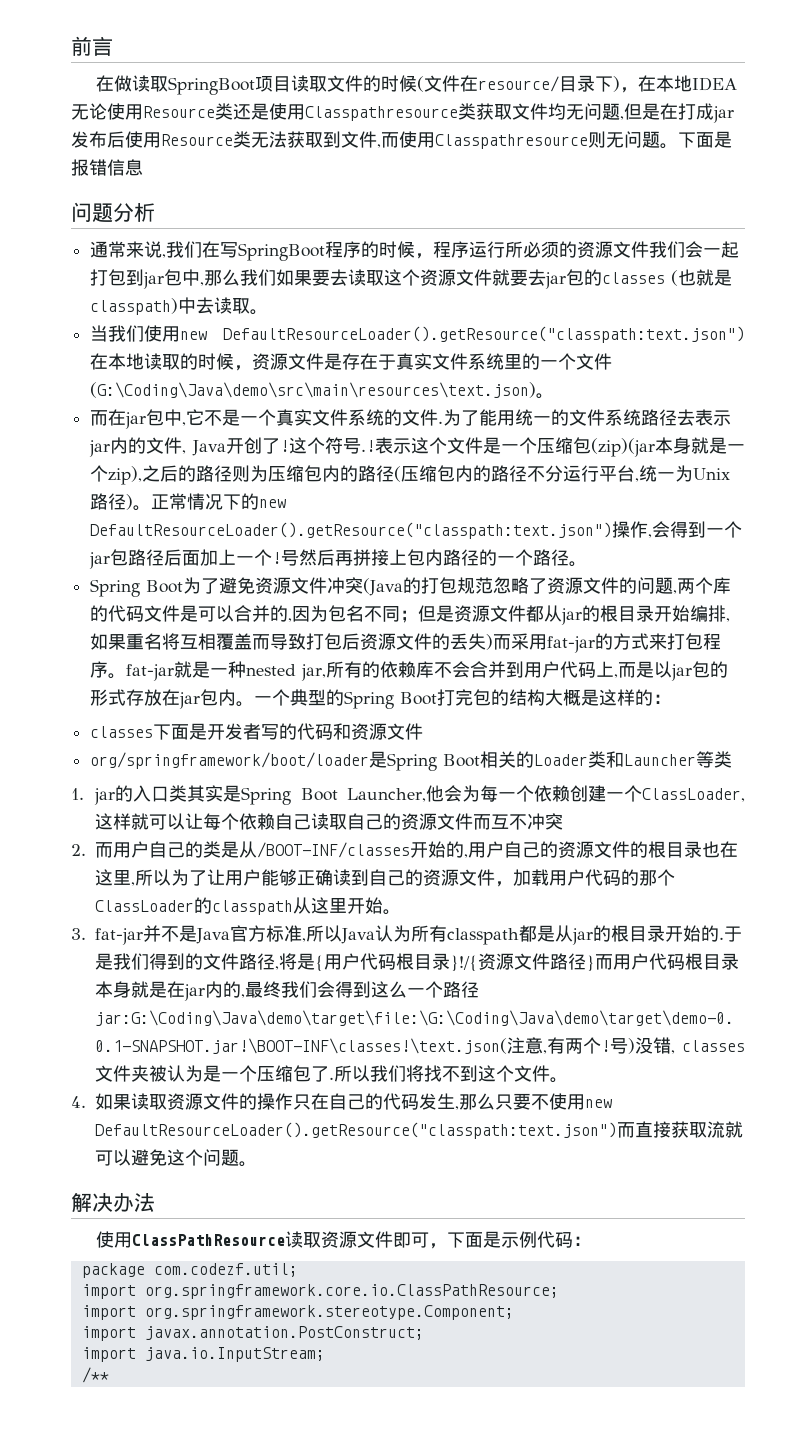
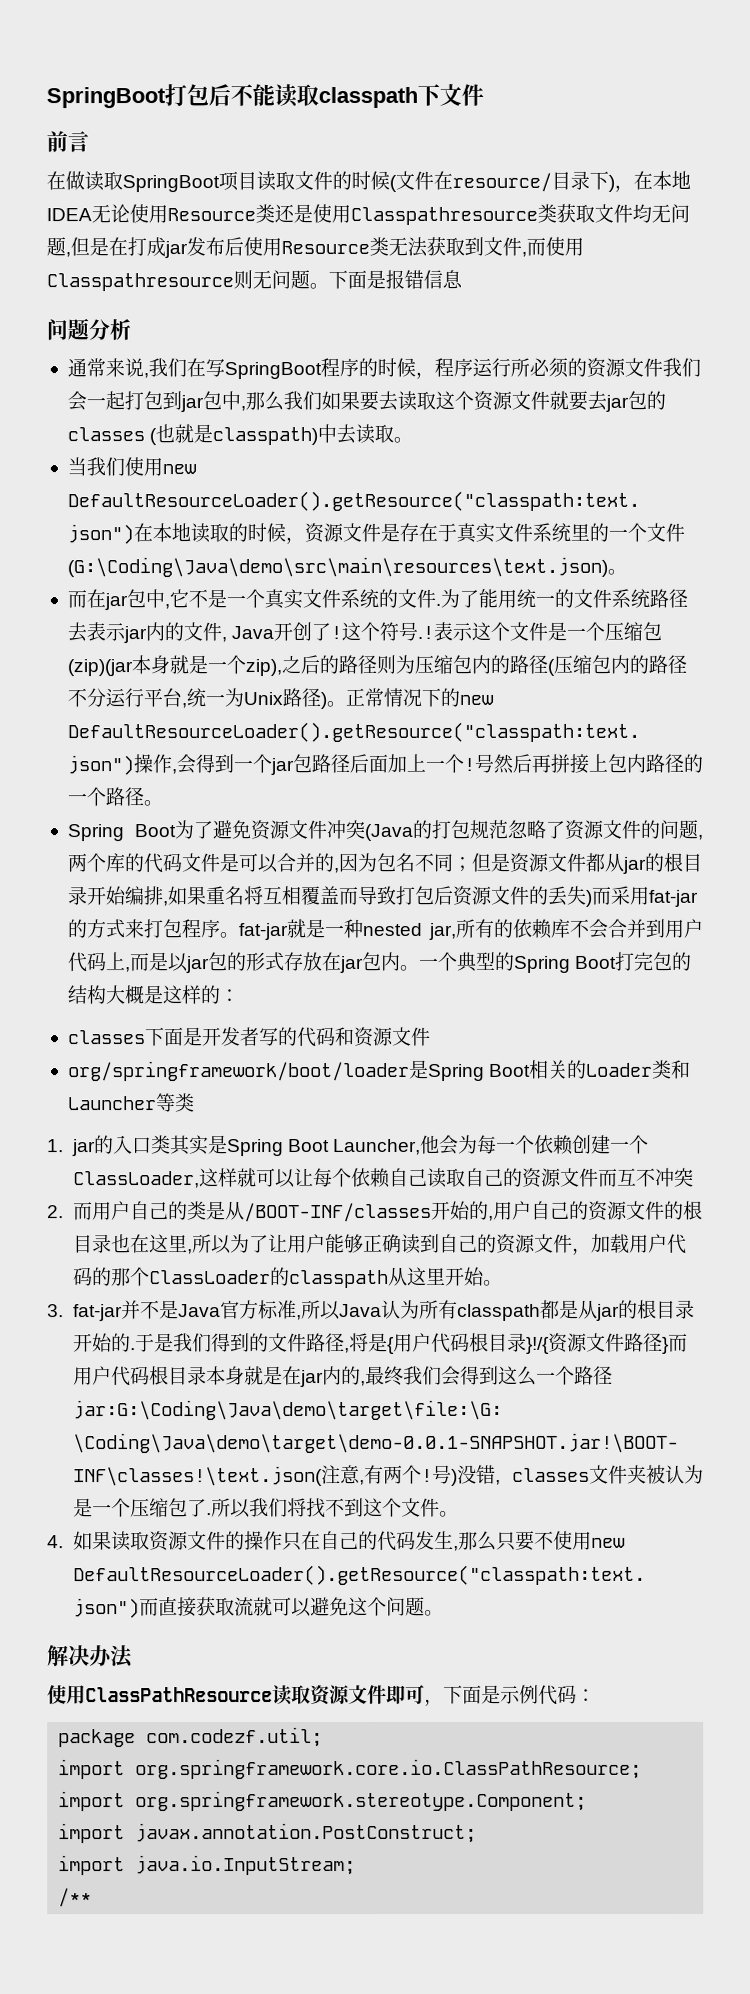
+ SpringBoot打包后不能读取classpath下文件

